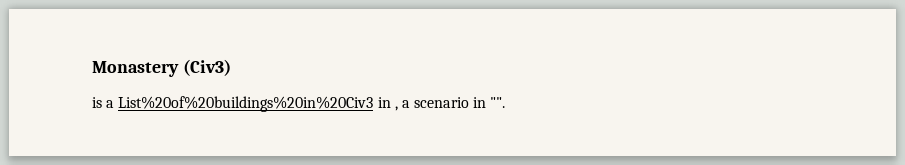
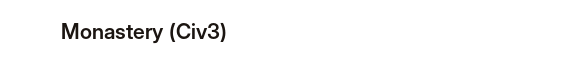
- is a List%20of%20buildings%20in%20Civ3 in , a scenario in "".

